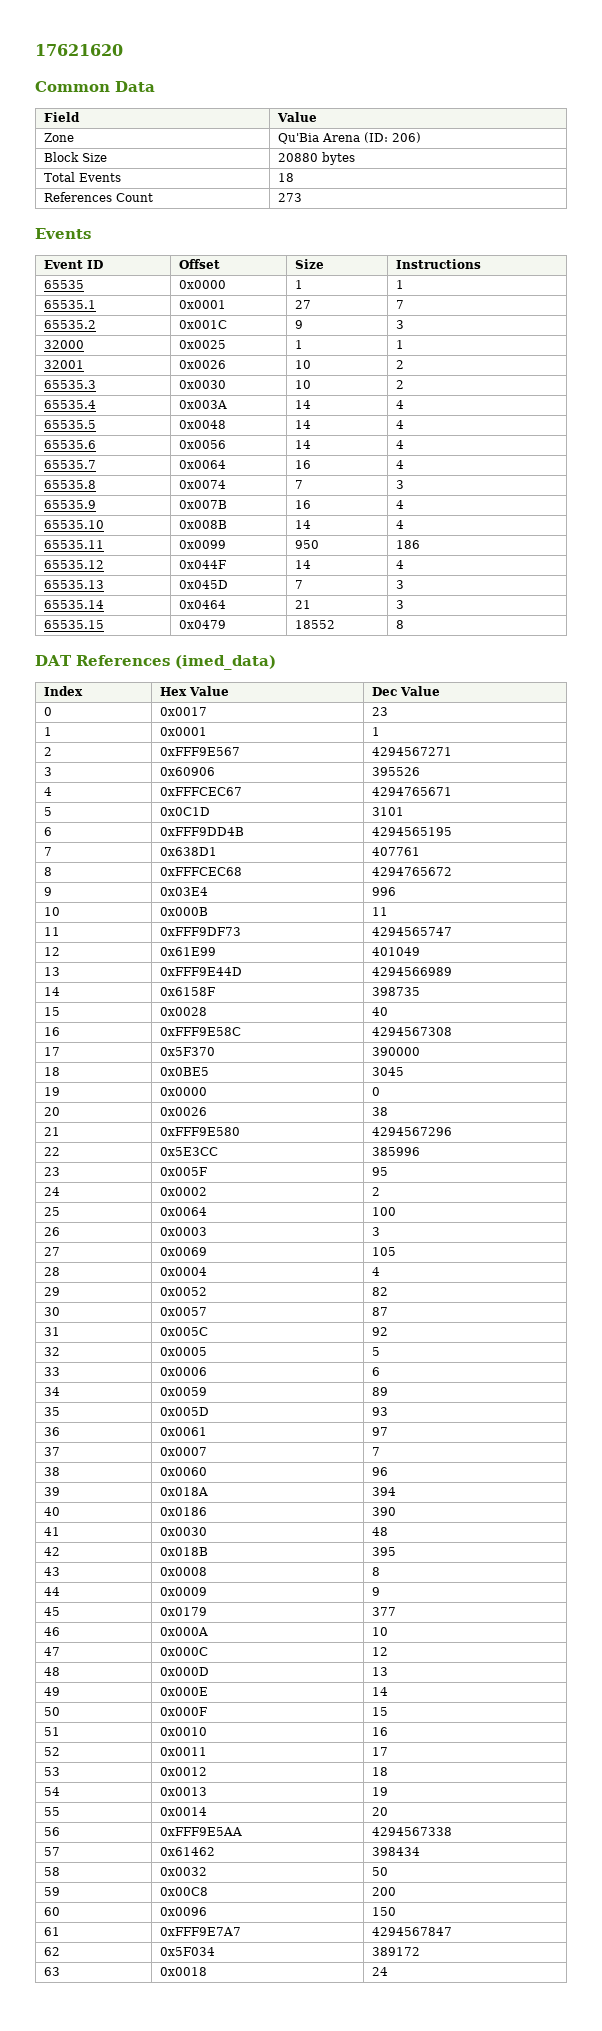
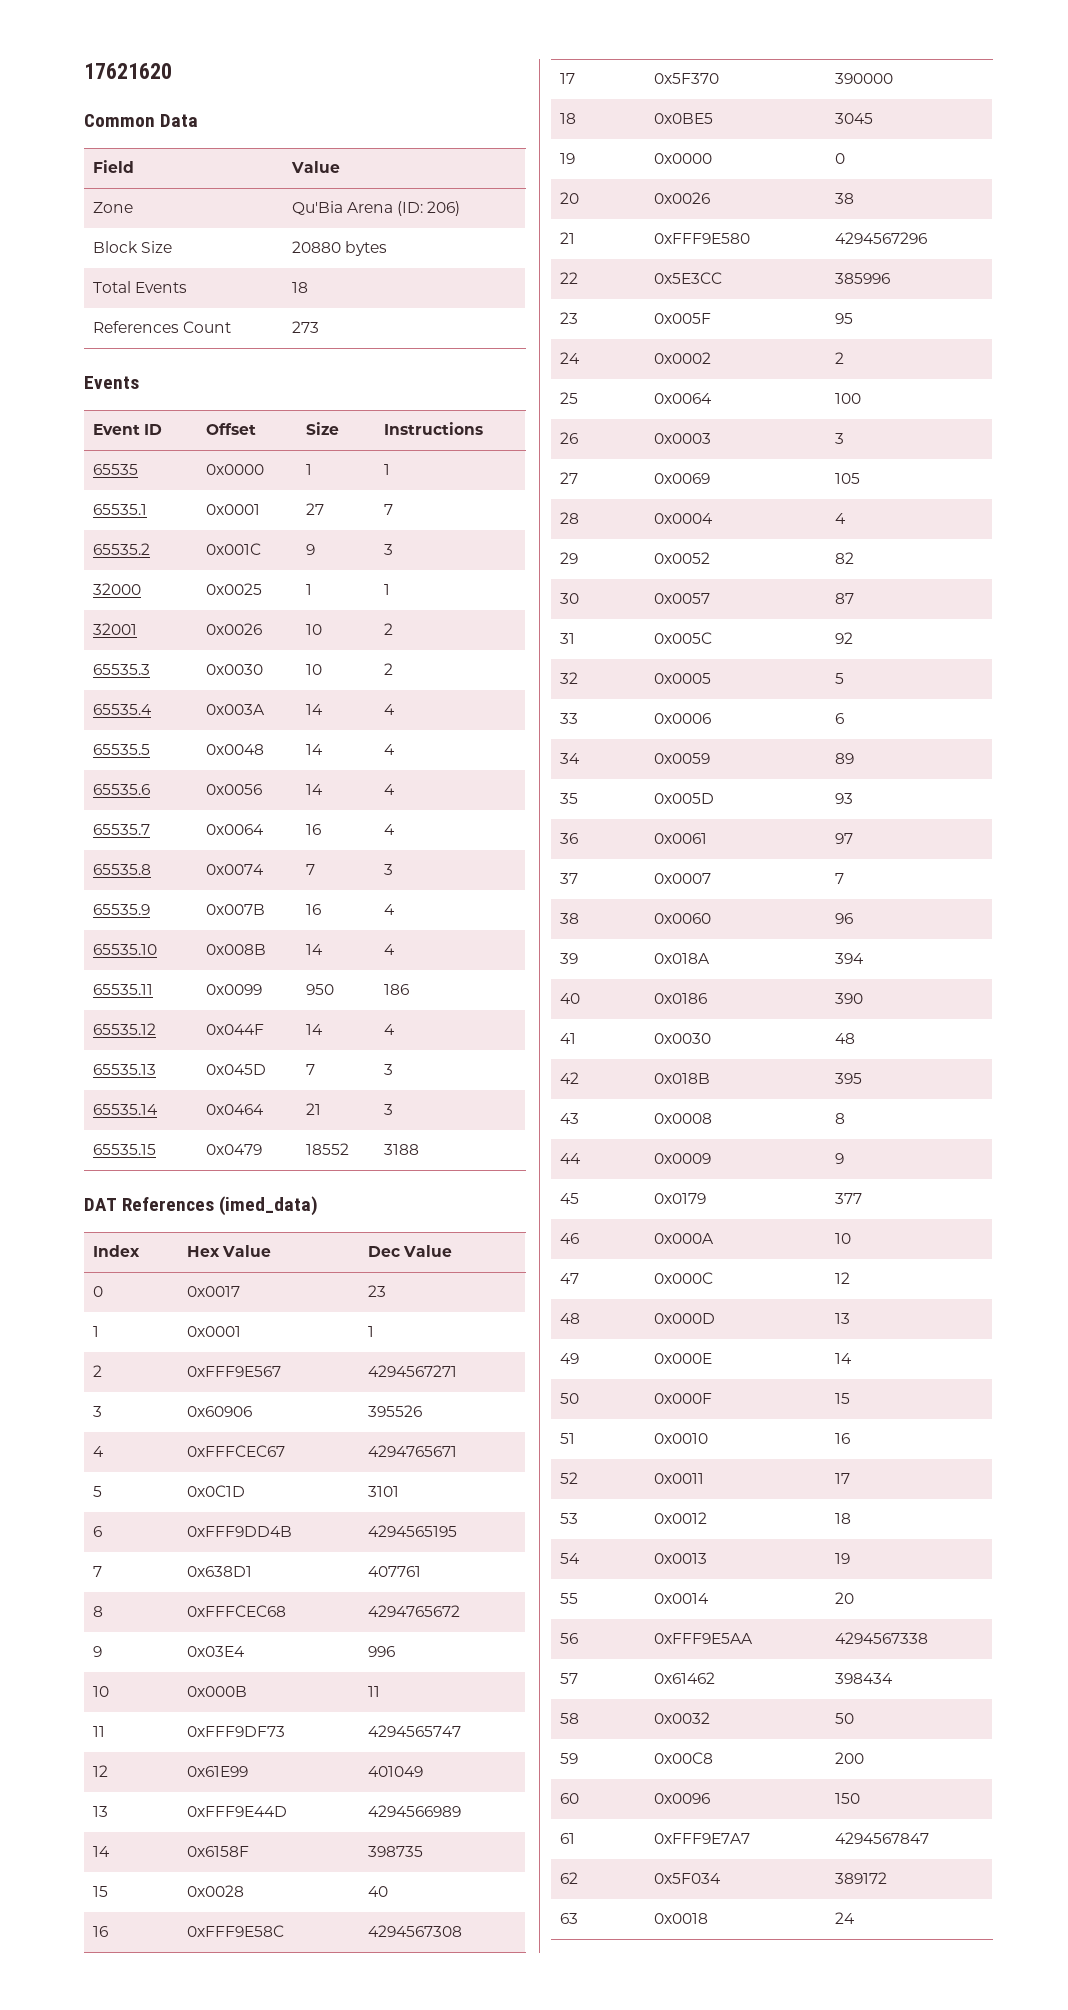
- 65535.15 | 0x0479 | 18552 | 8
+ 65535.15 | 0x0479 | 18552 | 3188

